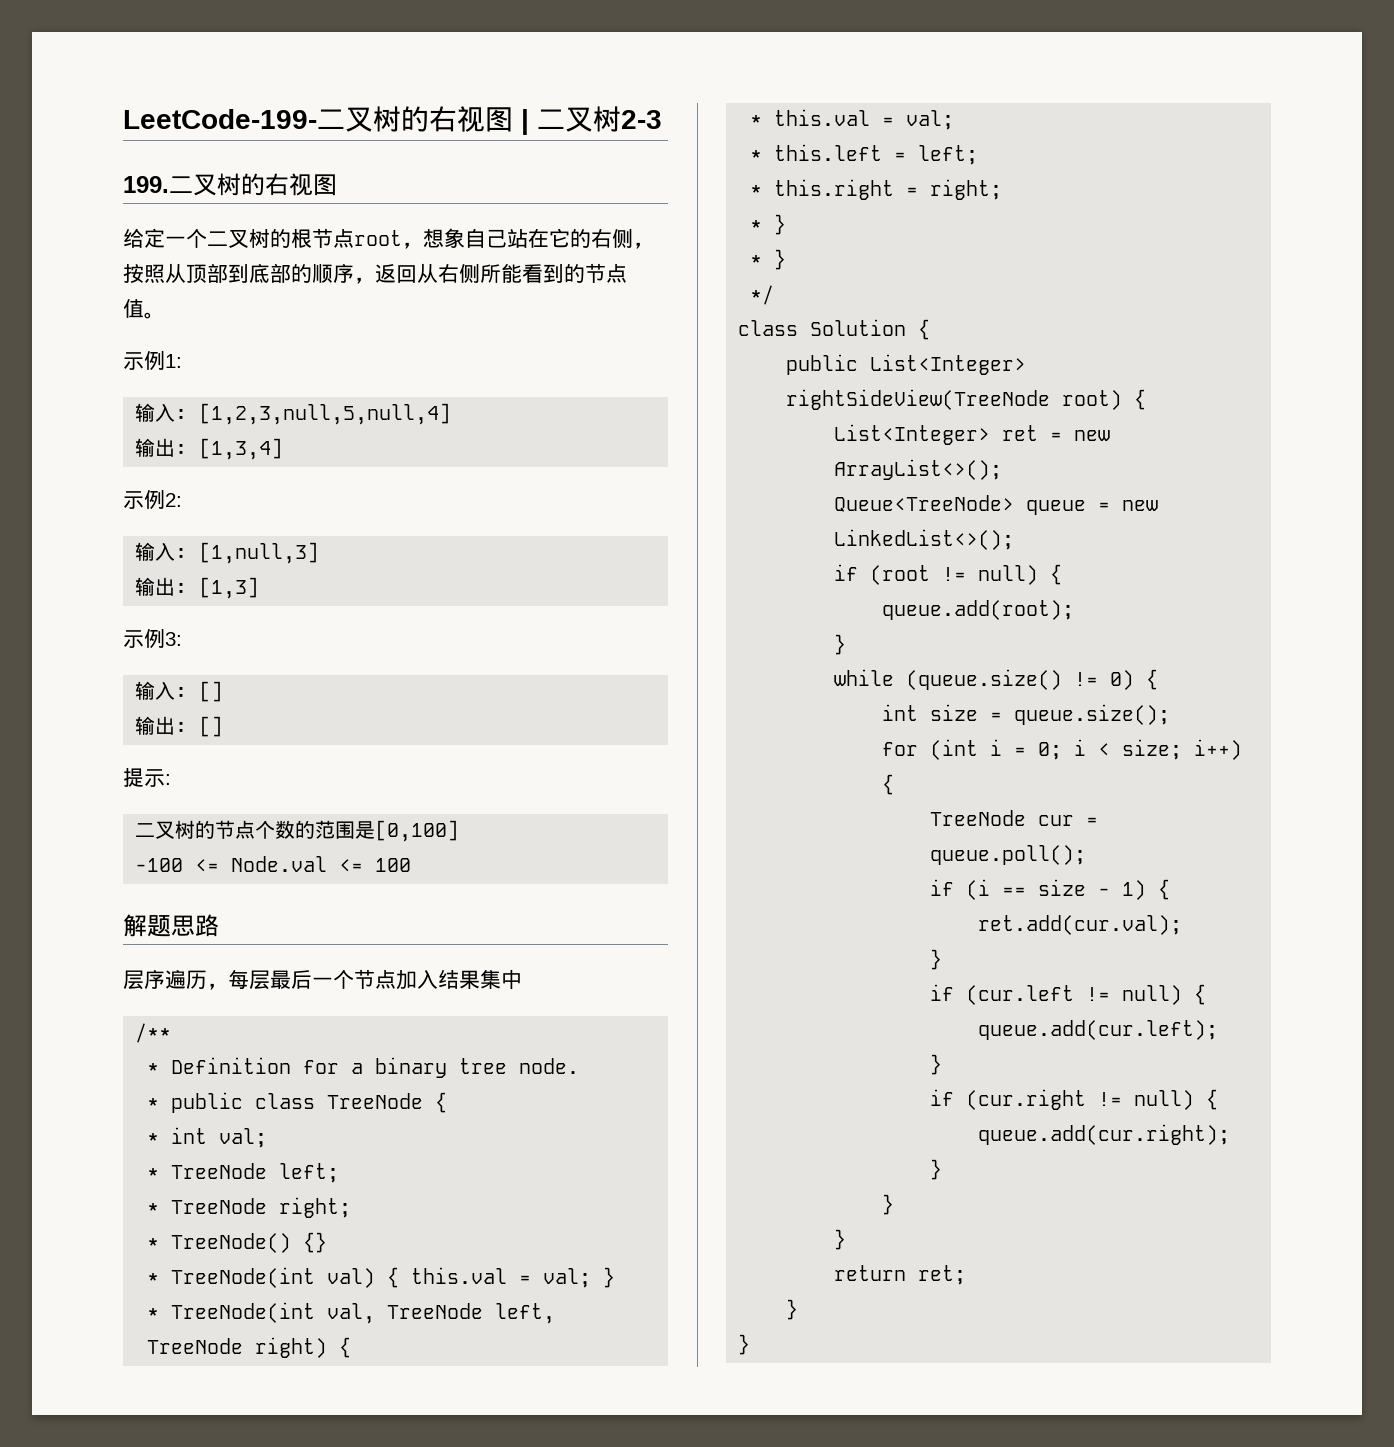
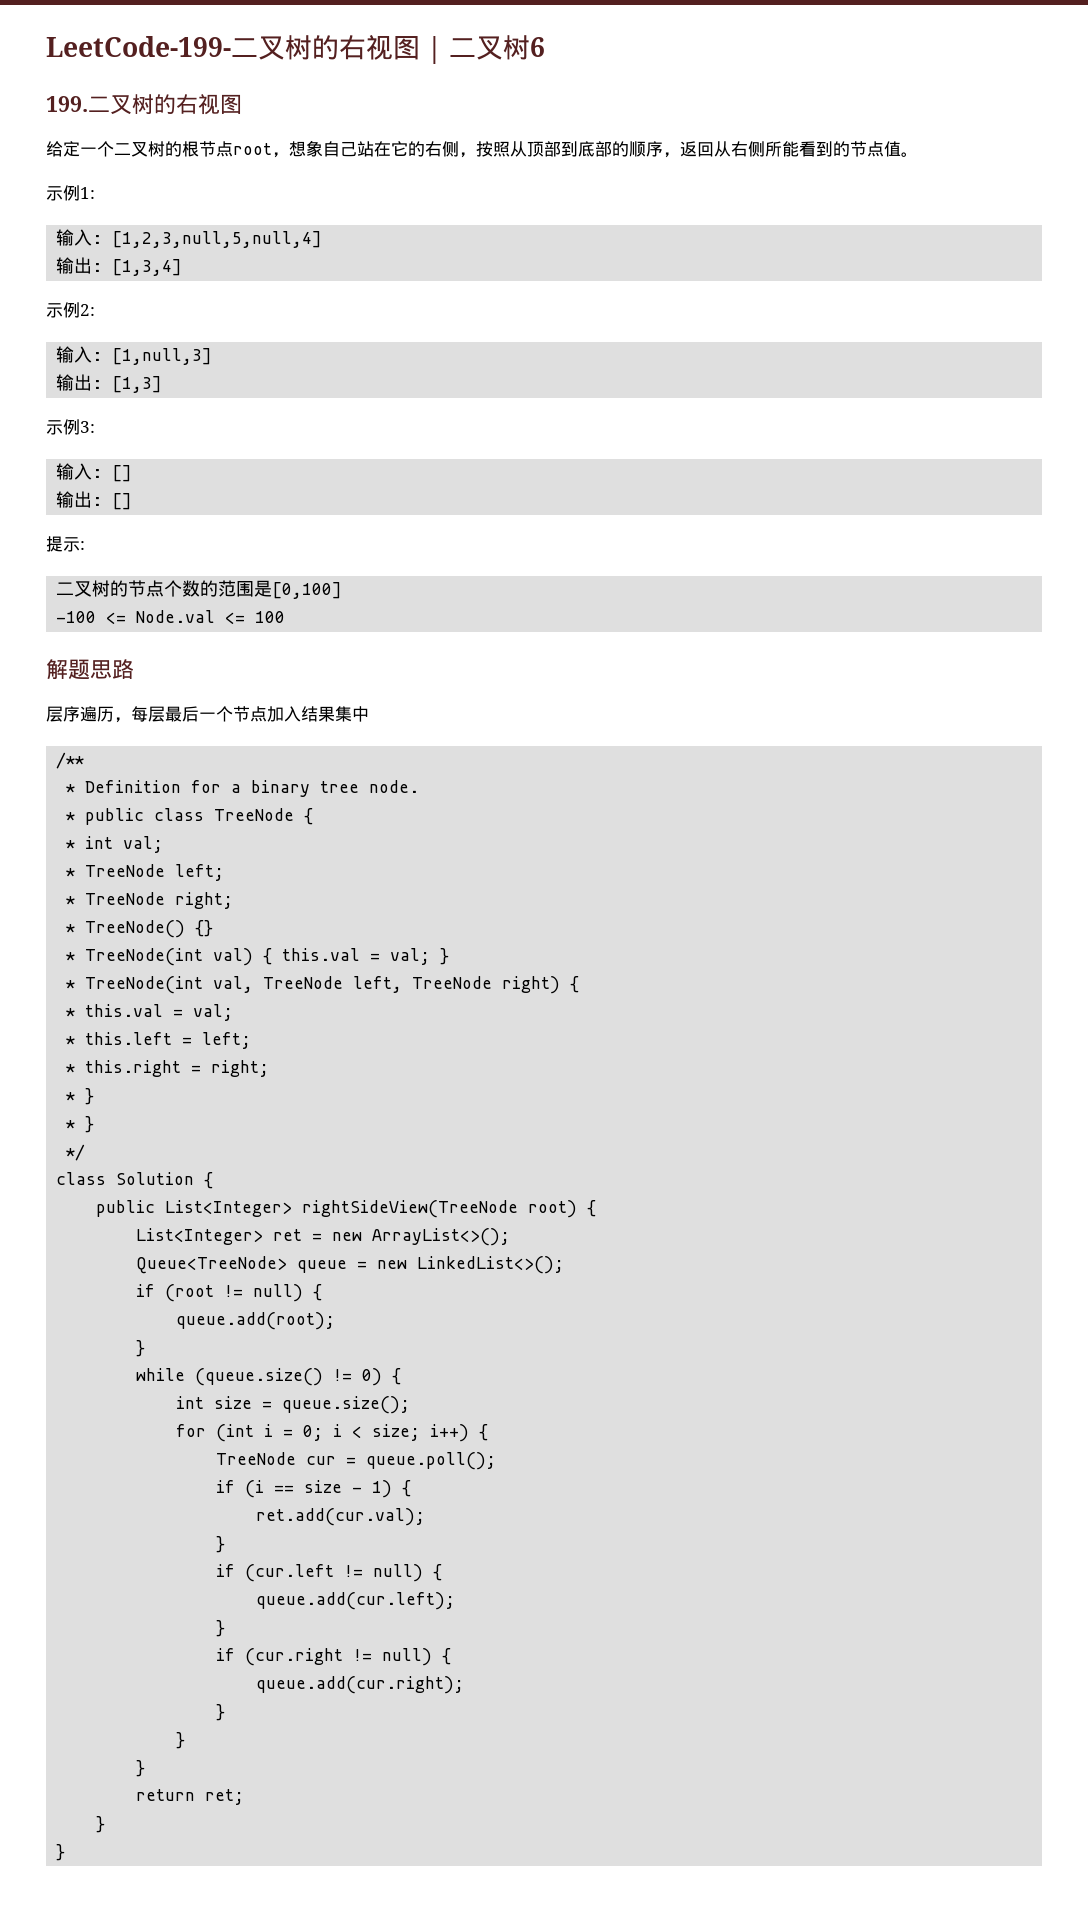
- LeetCode-199-二叉树的右视图 | 二叉树2-3
+ LeetCode-199-二叉树的右视图 | 二叉树6

